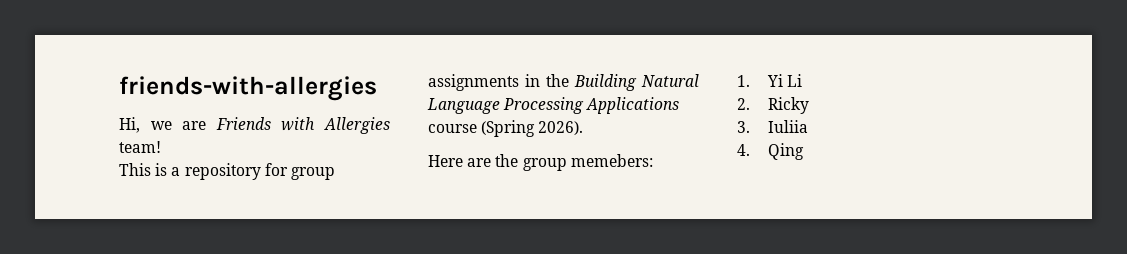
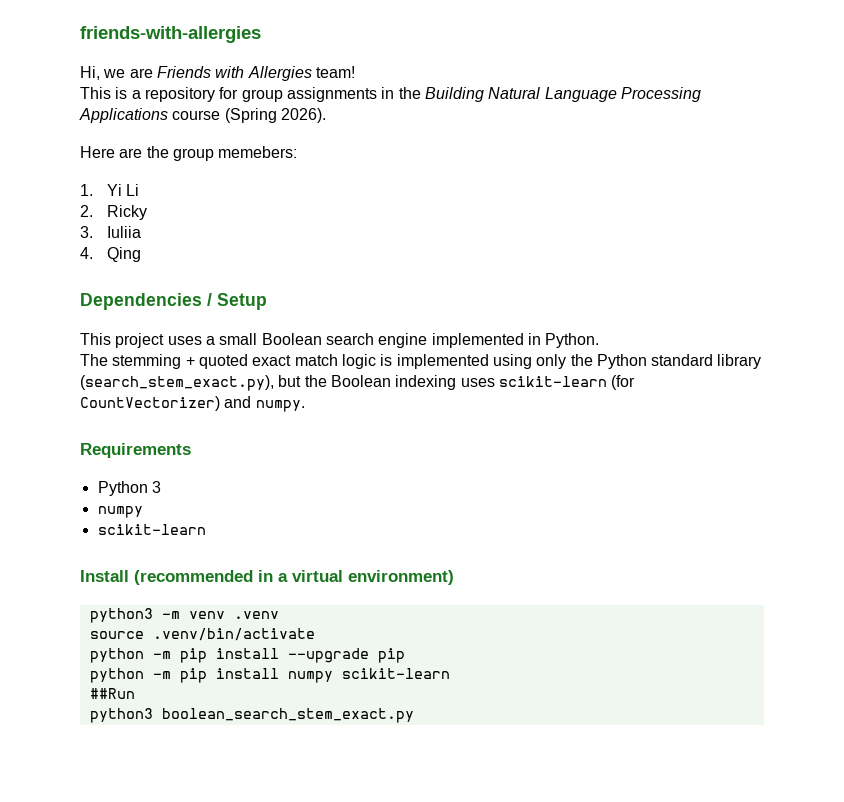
+ Dependencies / Setup
+ This project uses a small Boolean search engine implemented in Python.
+ The stemming + quoted exact match logic is implemented using only the Python standard library (search_stem_exact.py), but the Boolean indexing uses scikit-learn (for CountVectorizer) and numpy.
+ Requirements
+ Python 3
+ numpy
+ scikit-learn
+ Install (recommended in a virtual environment)
+ python3 -m venv .venv
+ source .venv/bin/activate
+ python -m pip install --upgrade pip
+ python -m pip install numpy scikit-learn
+ ##Run
+ python3 boolean_search_stem_exact.py

